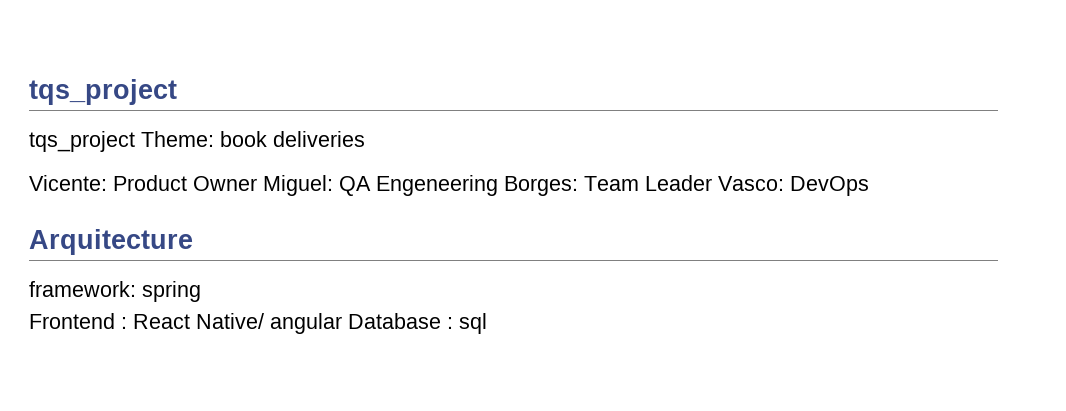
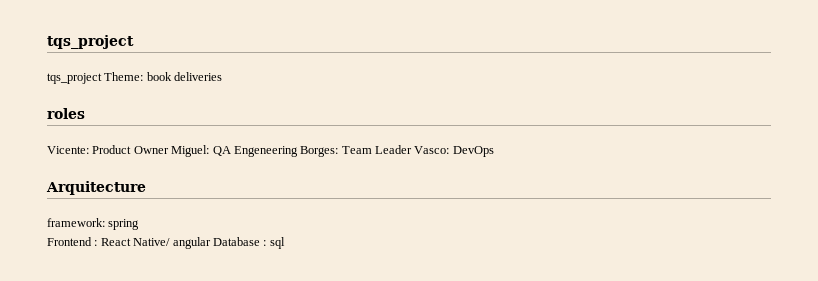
+ roles

